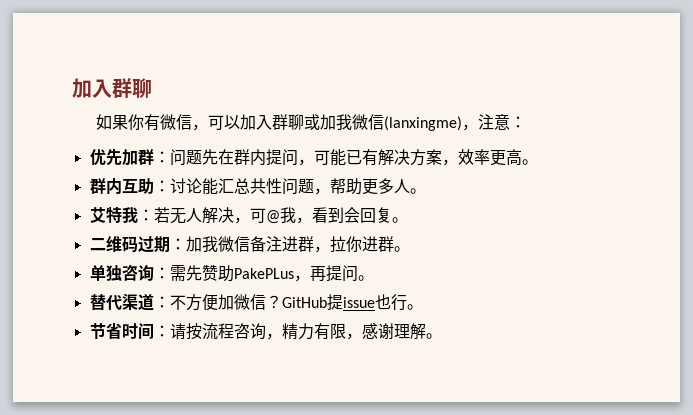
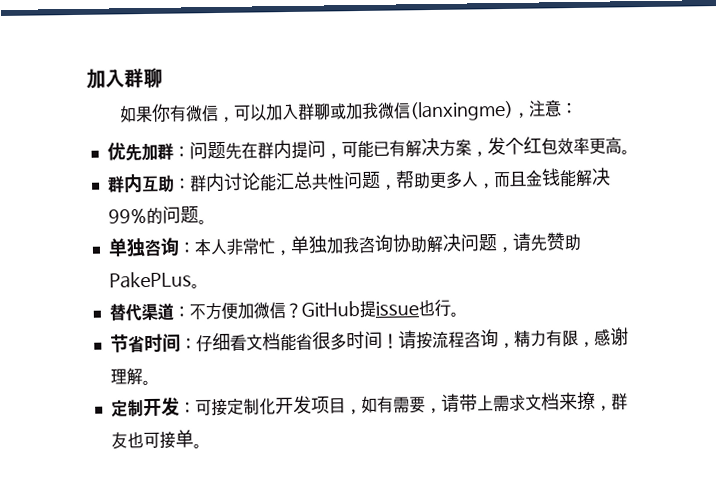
- 优先加群：问题先在群内提问，可能已有解决方案，效率更高。
+ 优先加群：问题先在群内提问，可能已有解决方案，发个红包效率更高。
- 群内互助：讨论能汇总共性问题，帮助更多人。
- 艾特我：若无人解决，可@我，看到会回复。
- 二维码过期：加我微信备注进群，拉你进群。
- 单独咨询：需先赞助PakePLus，再提问。
+ 群内互助：群内讨论能汇总共性问题，帮助更多人，而且金钱能解决99%的问题。
+ 单独咨询：本人非常忙，单独加我咨询协助解决问题，请先赞助PakePLus。
- 节省时间：请按流程咨询，精力有限，感谢理解。
+ 节省时间：仔细看文档能省很多时间！请按流程咨询，精力有限，感谢理解。
+ 定制开发：可接定制化开发项目，如有需要，请带上需求文档来撩，群友也可接单。

